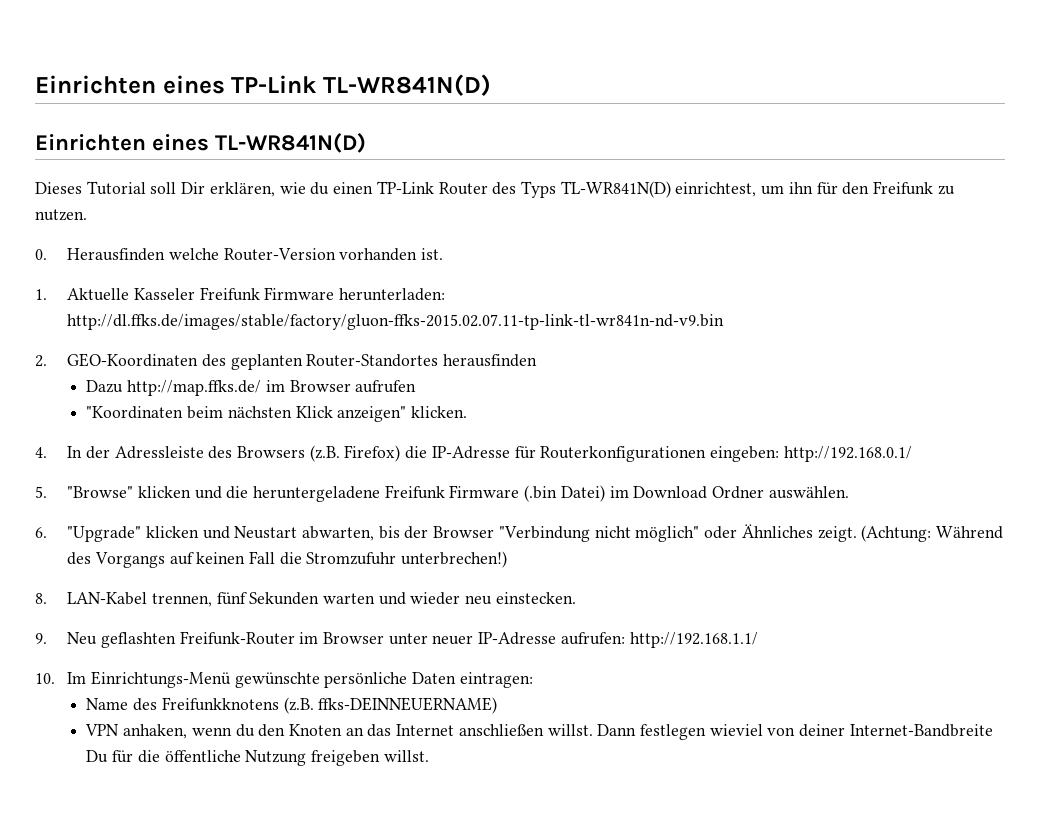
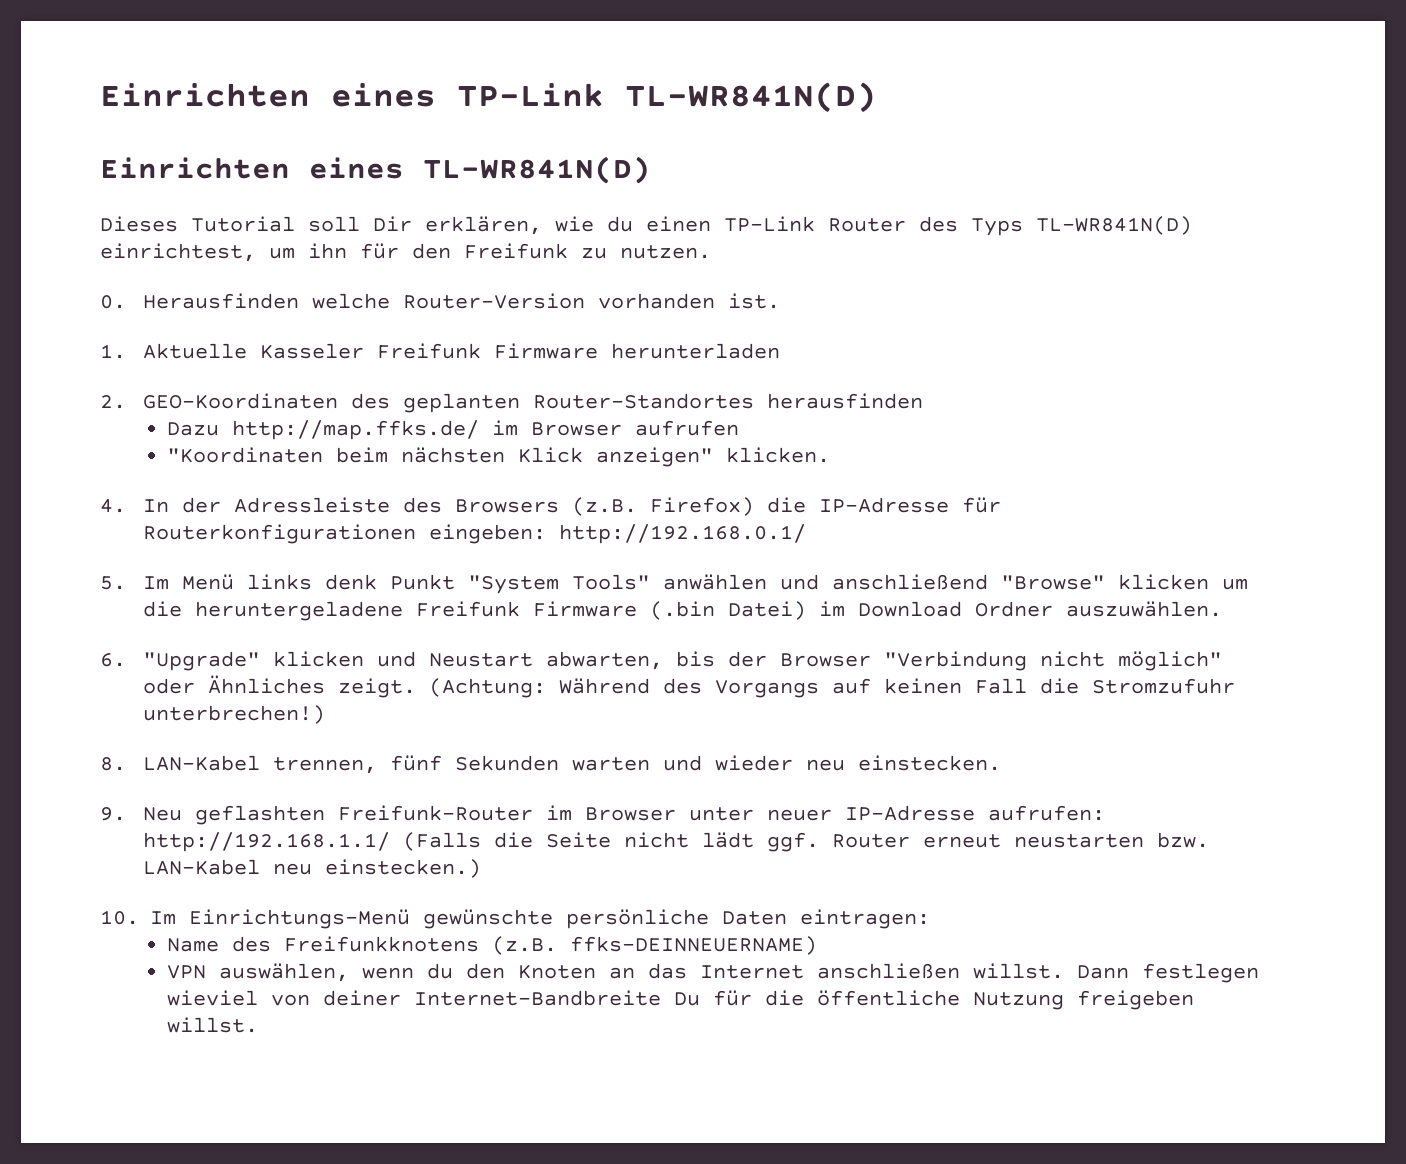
- 1. Aktuelle Kasseler Freifunk Firmware herunterladen: http://dl.ffks.de/images/stable/factory/gluon-ffks-2015.02.07.11-tp-link-tl-wr841n-nd-v9.bin
+ 1. Aktuelle Kasseler Freifunk Firmware herunterladen
- 5. "Browse" klicken und die heruntergeladene Freifunk Firmware (.bin Datei) im Download Ordner auswählen.
+ 5. Im Menü links denk Punkt "System Tools" anwählen und anschließend "Browse" klicken um die heruntergeladene Freifunk Firmware (.bin Datei) im Download Ordner auszuwählen.
- 9. Neu geflashten Freifunk-Router im Browser unter neuer IP-Adresse aufrufen: http://192.168.1.1/
+ 9. Neu geflashten Freifunk-Router im Browser unter neuer IP-Adresse aufrufen: http://192.168.1.1/ (Falls die Seite nicht lädt ggf. Router erneut neustarten bzw. LAN-Kabel neu einstecken.)
- VPN anhaken, wenn du den Knoten an das Internet anschließen willst.
+ VPN auswählen, wenn du den Knoten an das Internet anschließen willst.

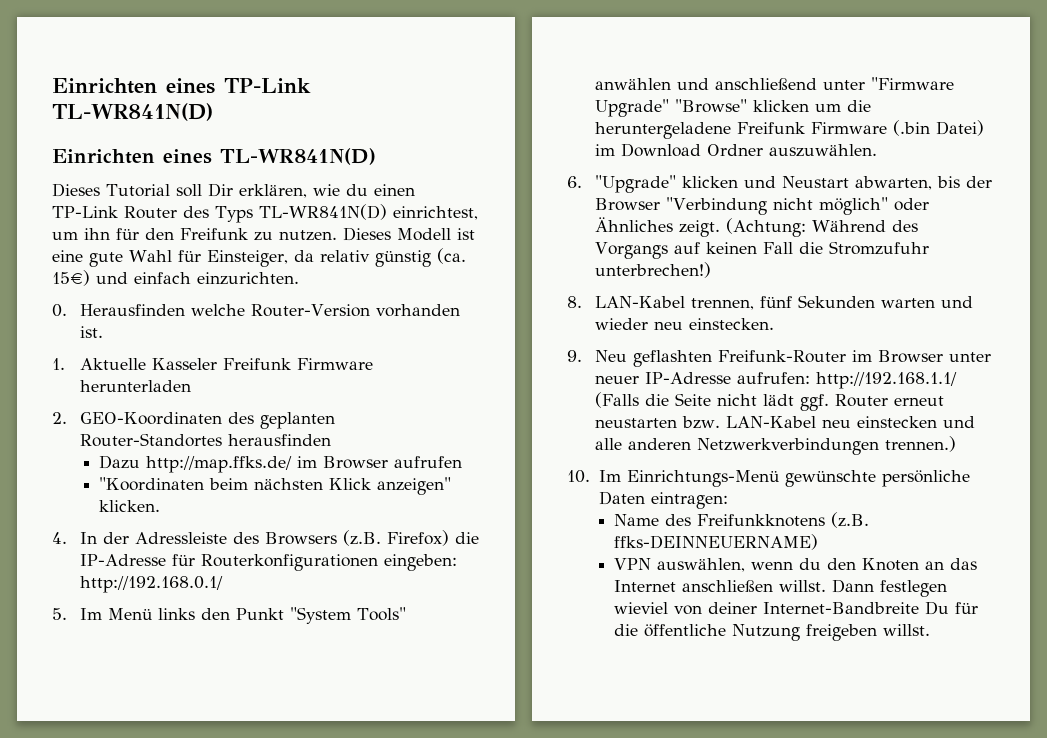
+ Dieses Modell ist eine gute Wahl für Einsteiger, da relativ günstig (ca. 15€) und einfach einzurichten.
- 5. Im Menü links denk Punkt "System Tools" anwählen und anschließend "Browse" klicken um die heruntergeladene Freifunk Firmware (.bin Datei) im Download Ordner auszuwählen.
+ 5. Im Menü links den Punkt "System Tools" anwählen und anschließend unter "Firmware Upgrade" "Browse" klicken um die heruntergeladene Freifunk Firmware (.bin Datei) im Download Ordner auszuwählen.
- 9. Neu geflashten Freifunk-Router im Browser unter neuer IP-Adresse aufrufen: http://192.168.1.1/ (Falls die Seite nicht lädt ggf. Router erneut neustarten bzw. LAN-Kabel neu einstecken.)
+ 9. Neu geflashten Freifunk-Router im Browser unter neuer IP-Adresse aufrufen: http://192.168.1.1/ (Falls die Seite nicht lädt ggf. Router erneut neustarten bzw. LAN-Kabel neu einstecken und alle anderen Netzwerkverbindungen trennen.)

